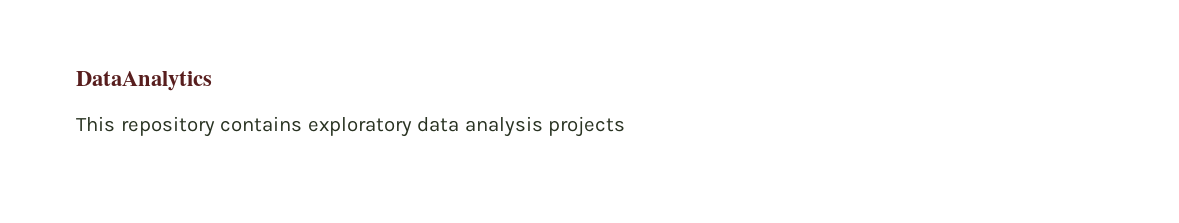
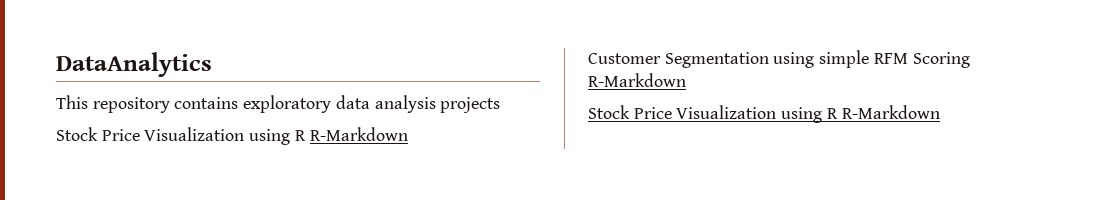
  This repository contains exploratory data analysis projects
+ Stock Price Visualization using R R-Markdown
+ Customer Segmentation using simple RFM Scoring R-Markdown
+ Stock Price Visualization using R R-Markdown

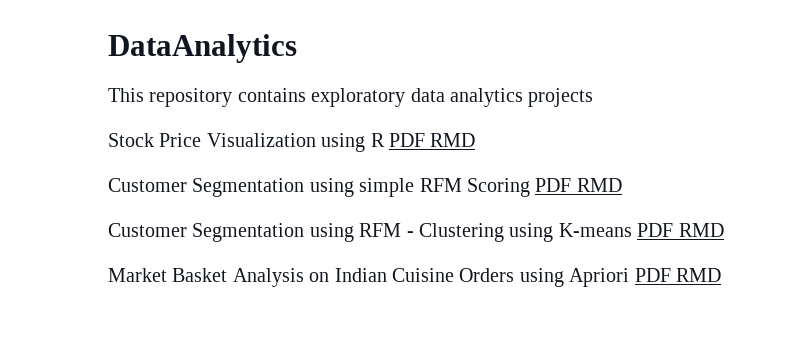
- This repository contains exploratory data analysis projects
- Stock Price Visualization using R R-Markdown
+ This repository contains exploratory data analytics projects
+ Stock Price Visualization using R PDF RMD
- Customer Segmentation using simple RFM Scoring R-Markdown
- Stock Price Visualization using R R-Markdown
+ Customer Segmentation using simple RFM Scoring PDF RMD
+ Customer Segmentation using RFM - Clustering using K-means PDF RMD
+ Market Basket Analysis on Indian Cuisine Orders using Apriori PDF RMD

